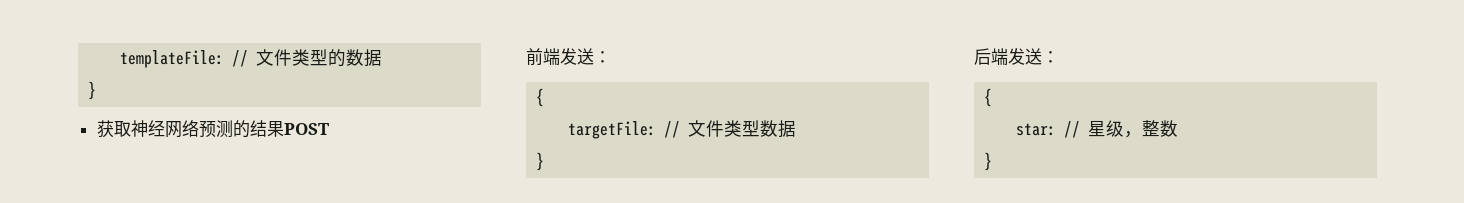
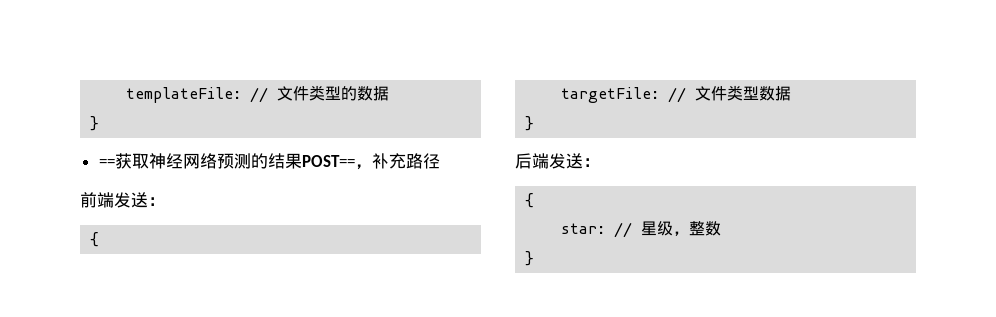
- 获取神经网络预测的结果POST
+ ==获取神经网络预测的结果POST==，补充路径

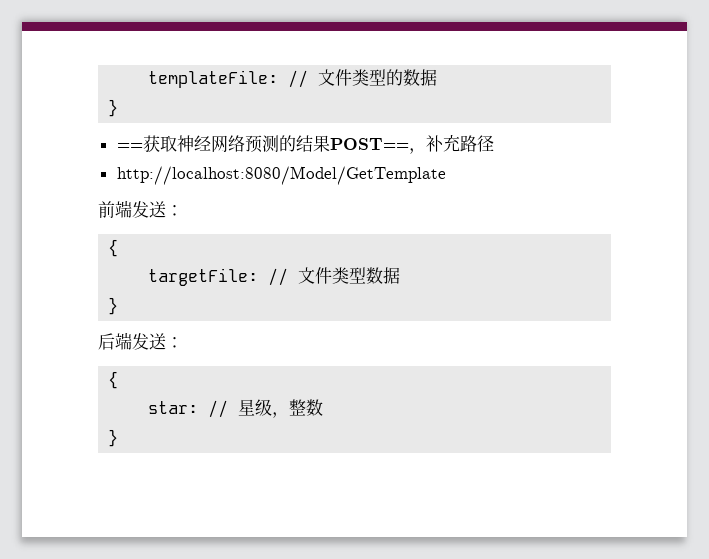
+ http://localhost:8080/Model/GetTemplate

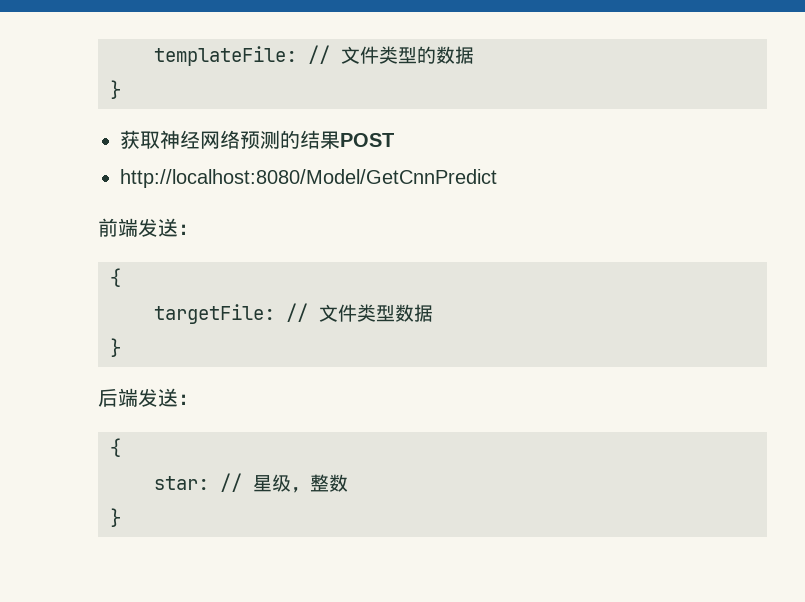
- ==获取神经网络预测的结果POST==，补充路径
- http://localhost:8080/Model/GetTemplate
+ 获取神经网络预测的结果POST
+ http://localhost:8080/Model/GetCnnPredict

